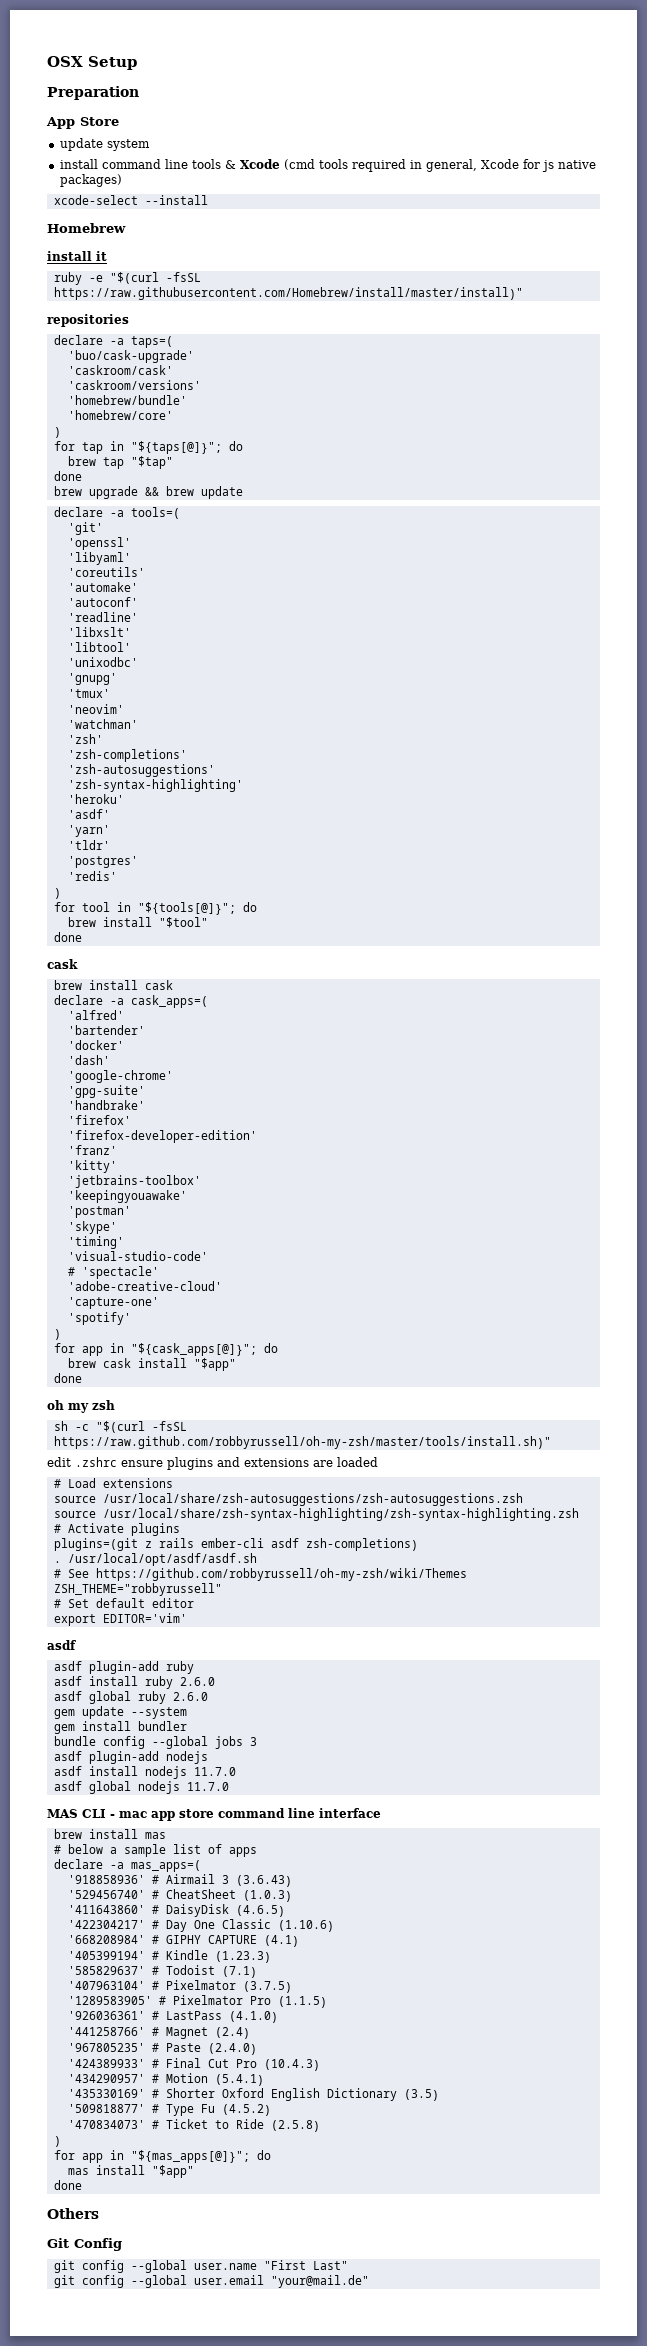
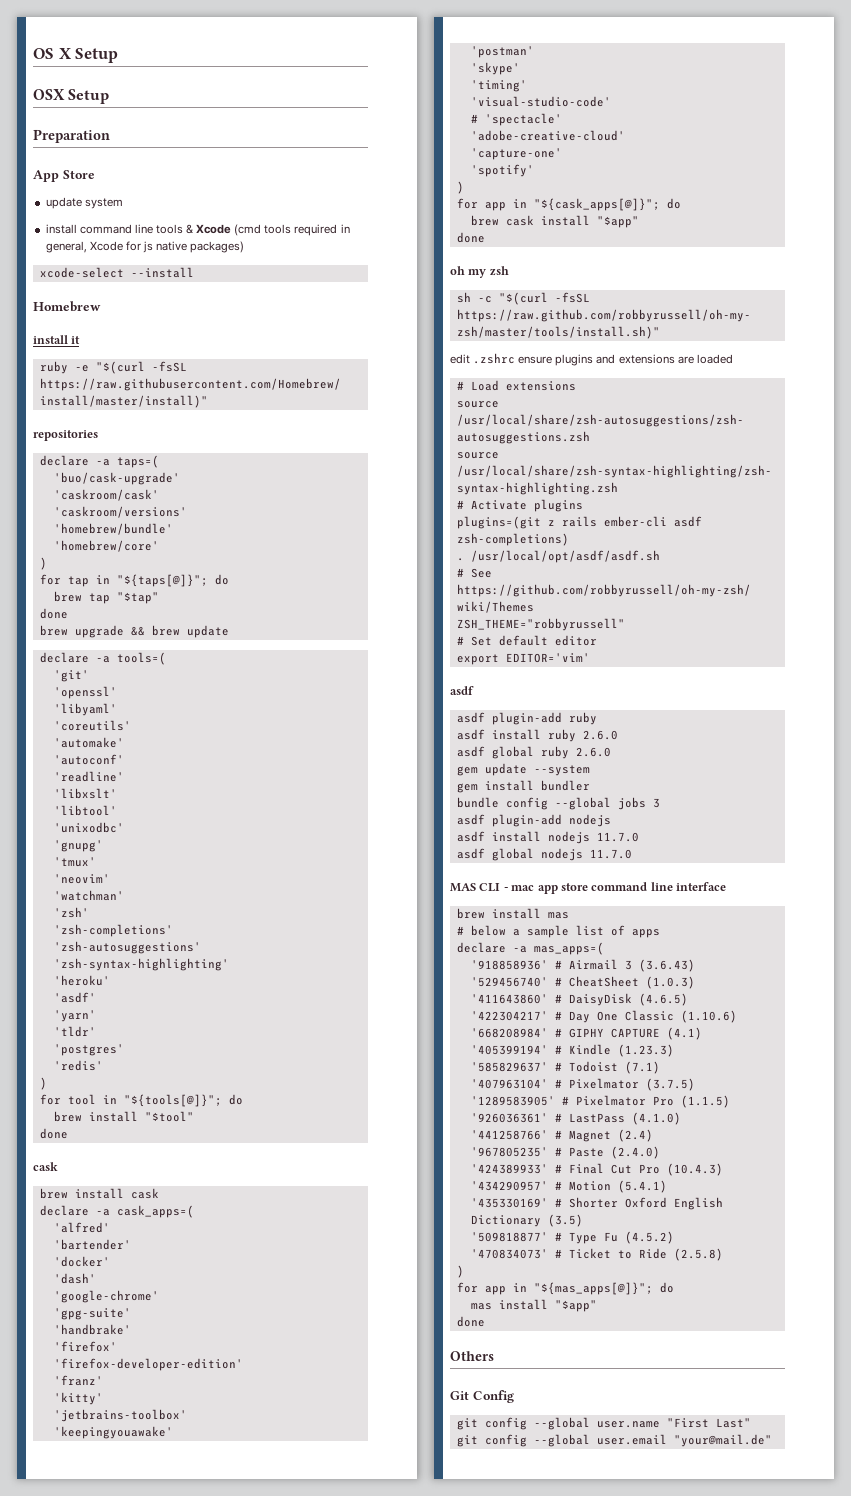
+ OS X Setup

